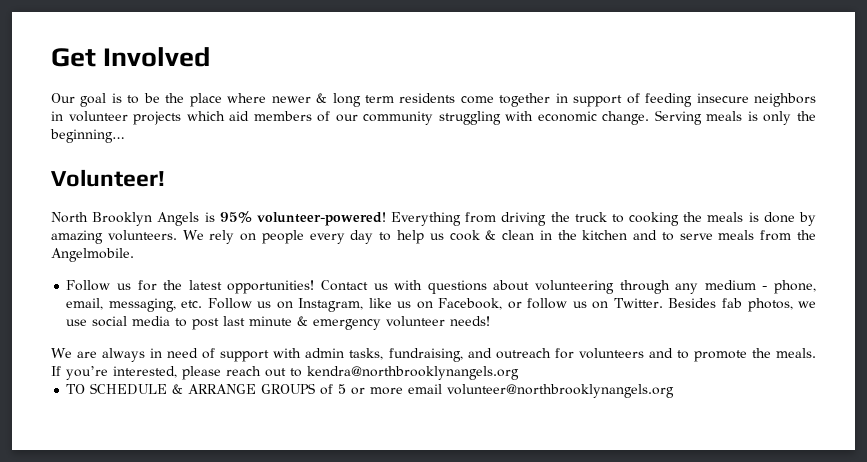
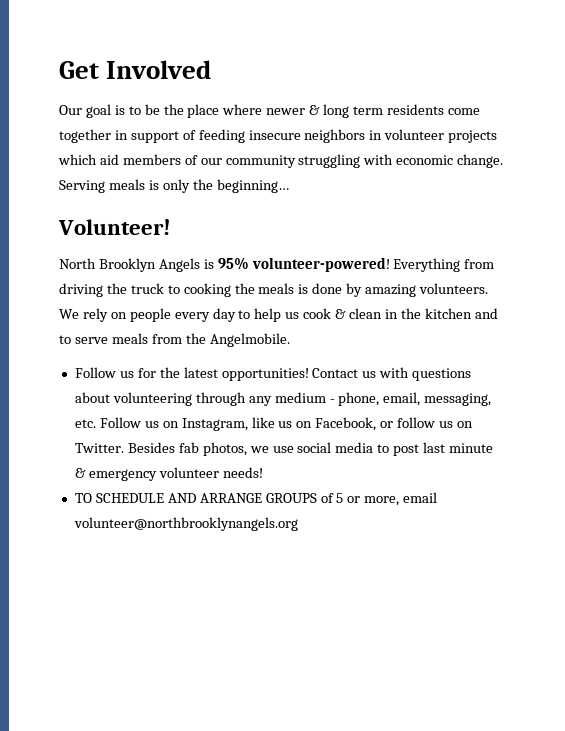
- We are always in need of support with admin tasks, fundraising, and outreach for volunteers and to promote the meals. If you’re interested, please reach out to kendra@northbrooklynangels.org
- TO SCHEDULE & ARRANGE GROUPS of 5 or more email volunteer@northbrooklynangels.org
+ TO SCHEDULE AND ARRANGE GROUPS of 5 or more, email volunteer@northbrooklynangels.org

